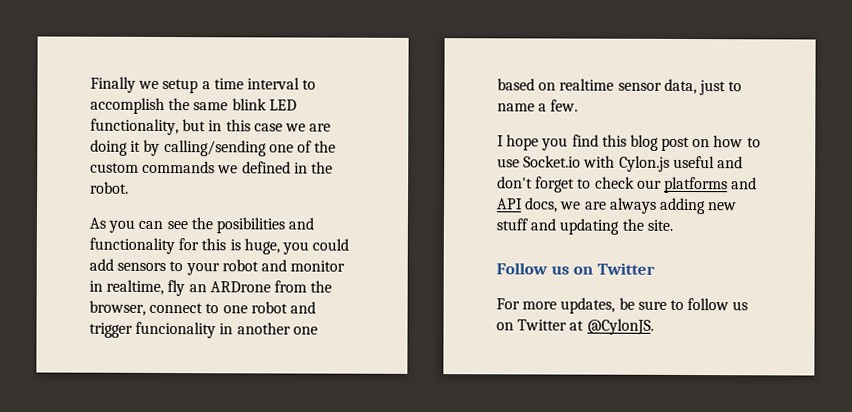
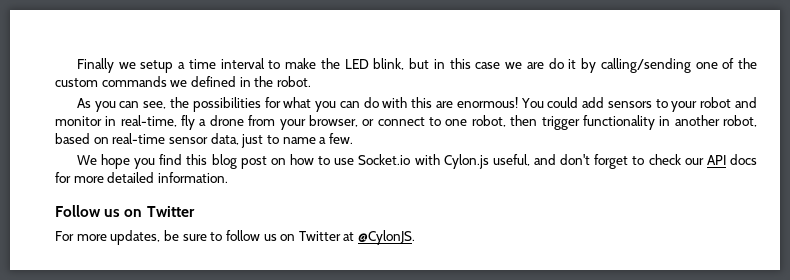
- Finally we setup a time interval to accomplish the same blink LED functionality, but in this case we are doing it by calling/sending one of the custom commands we defined in the robot.
+ Finally we setup a time interval to make the LED blink, but in this case we are do it by calling/sending one of the custom commands we defined in the robot.
- As you can see the posibilities and functionality for this is huge, you could add sensors to your robot and monitor in realtime, fly an ARDrone from the browser, connect to one robot and trigger funcionality in another one based on realtime sensor data, just to name a few.
+ As you can see, the possibilities for what you can do with this are enormous! You could add sensors to your robot and monitor in real-time, fly a drone from your browser, or connect to one robot, then trigger functionality in another robot, based on real-time sensor data, just to name a few.
- I hope you find this blog post on how to use Socket.io with Cylon.js useful and don't forget to check our platforms and API docs, we are always adding new stuff and updating the site.
+ We hope you find this blog post on how to use Socket.io with Cylon.js useful, and don't forget to check our API docs for more detailed information.

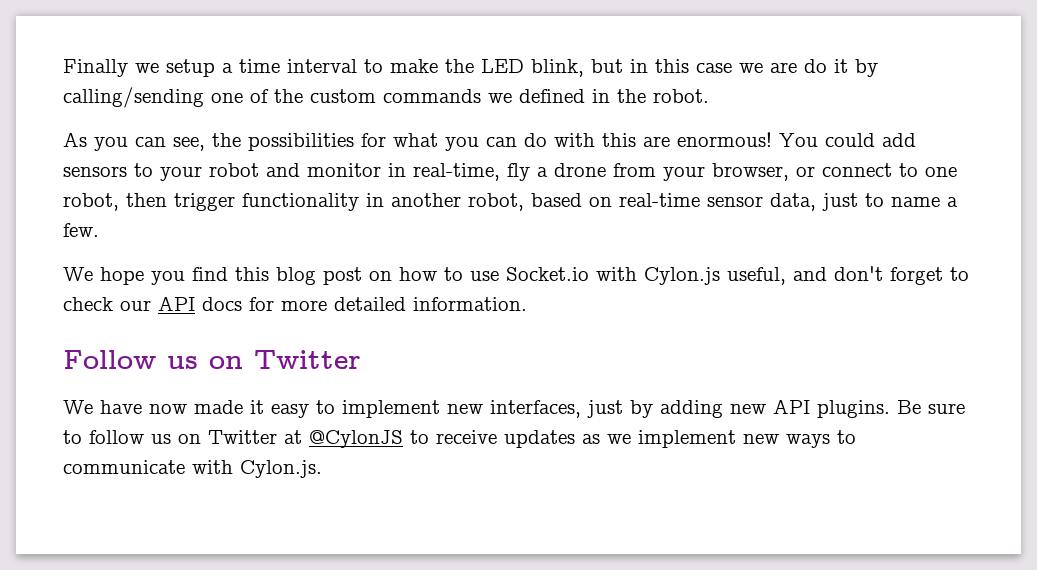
- For more updates, be sure to follow us on Twitter at @CylonJS.
+ We have now made it easy to implement new interfaces, just by adding new API plugins. Be sure to follow us on Twitter at @CylonJS to receive updates as we implement new ways to communicate with Cylon.js.

